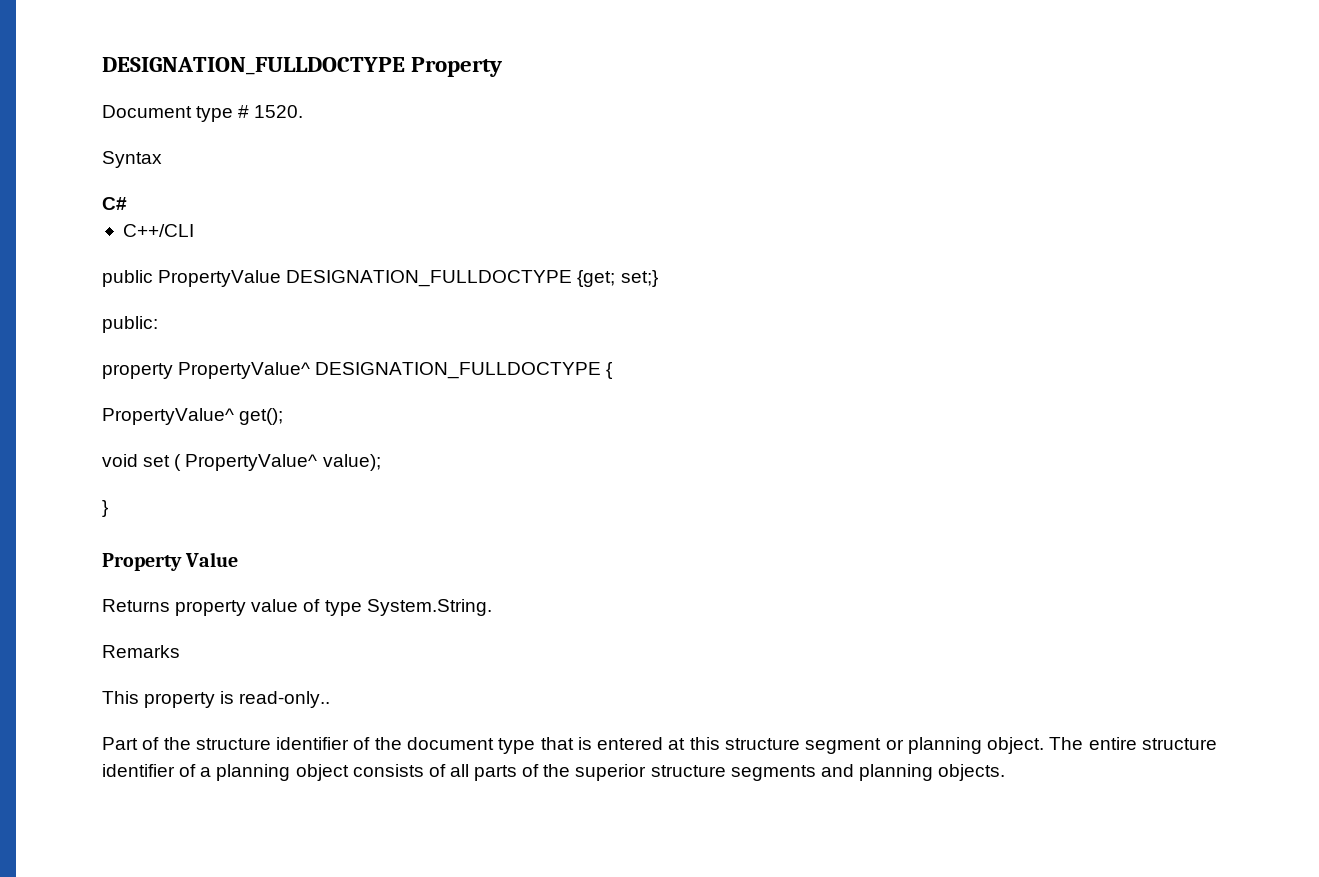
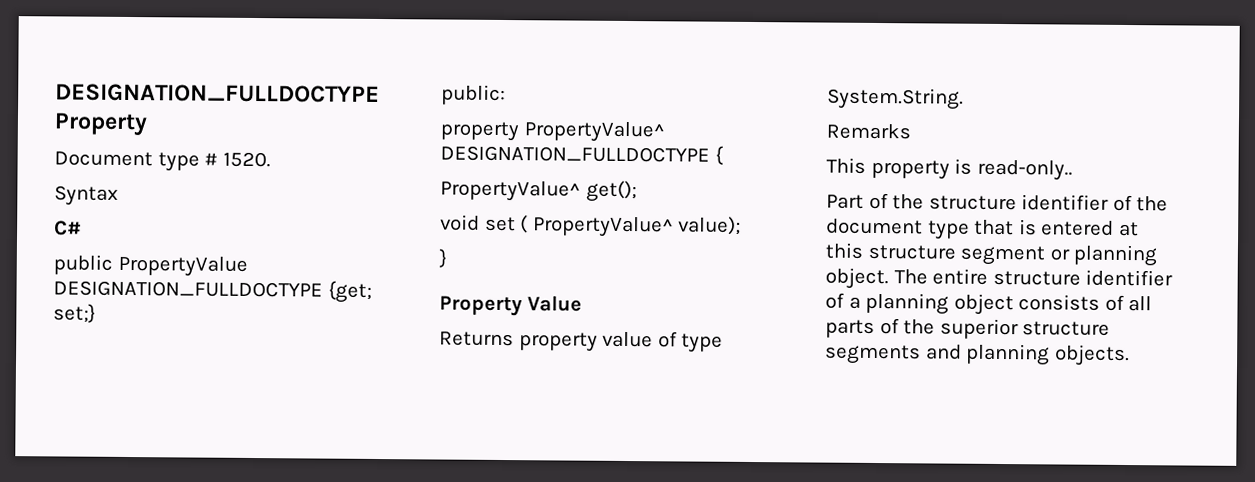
- C++/CLI

